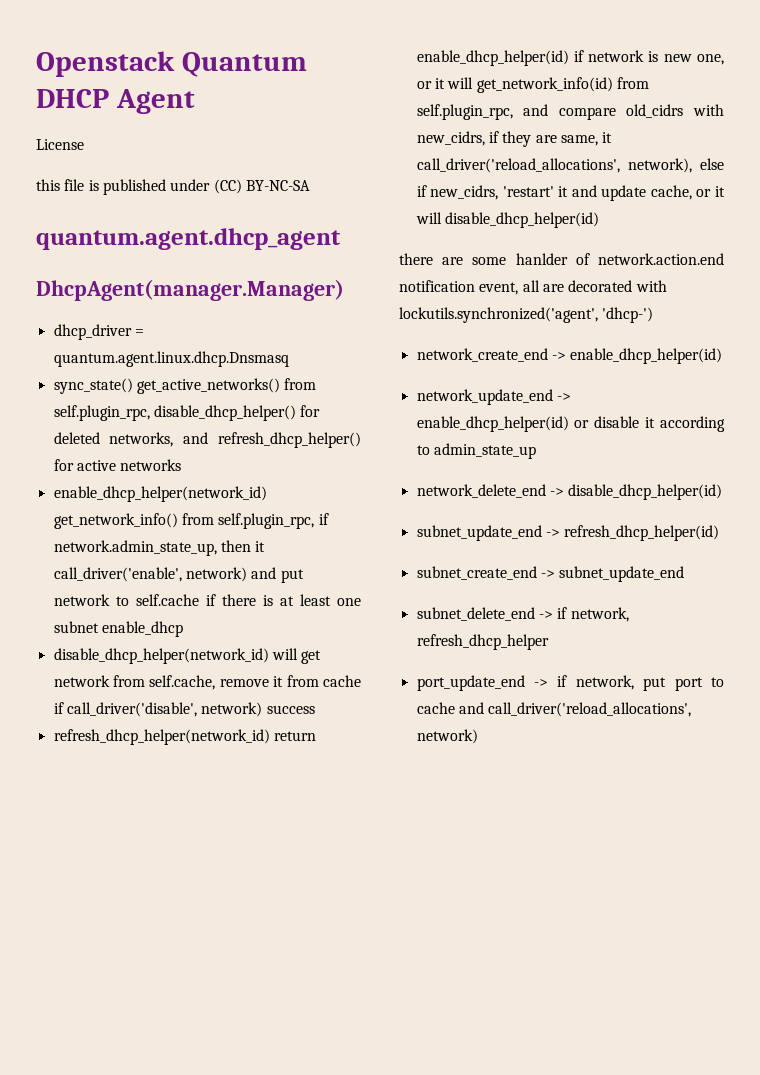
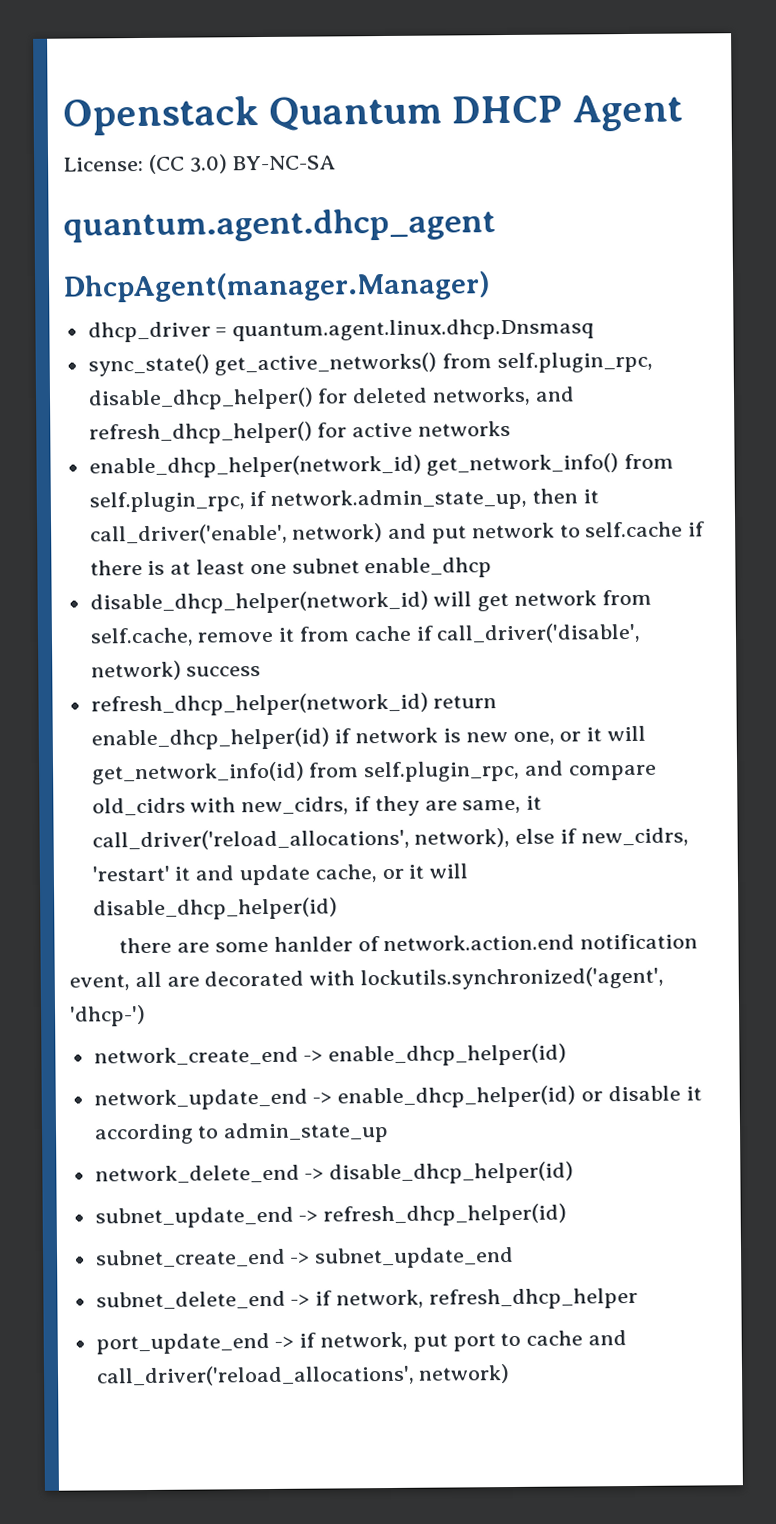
- License
- this file is published under (CC) BY-NC-SA
+ License: (CC 3.0) BY-NC-SA

